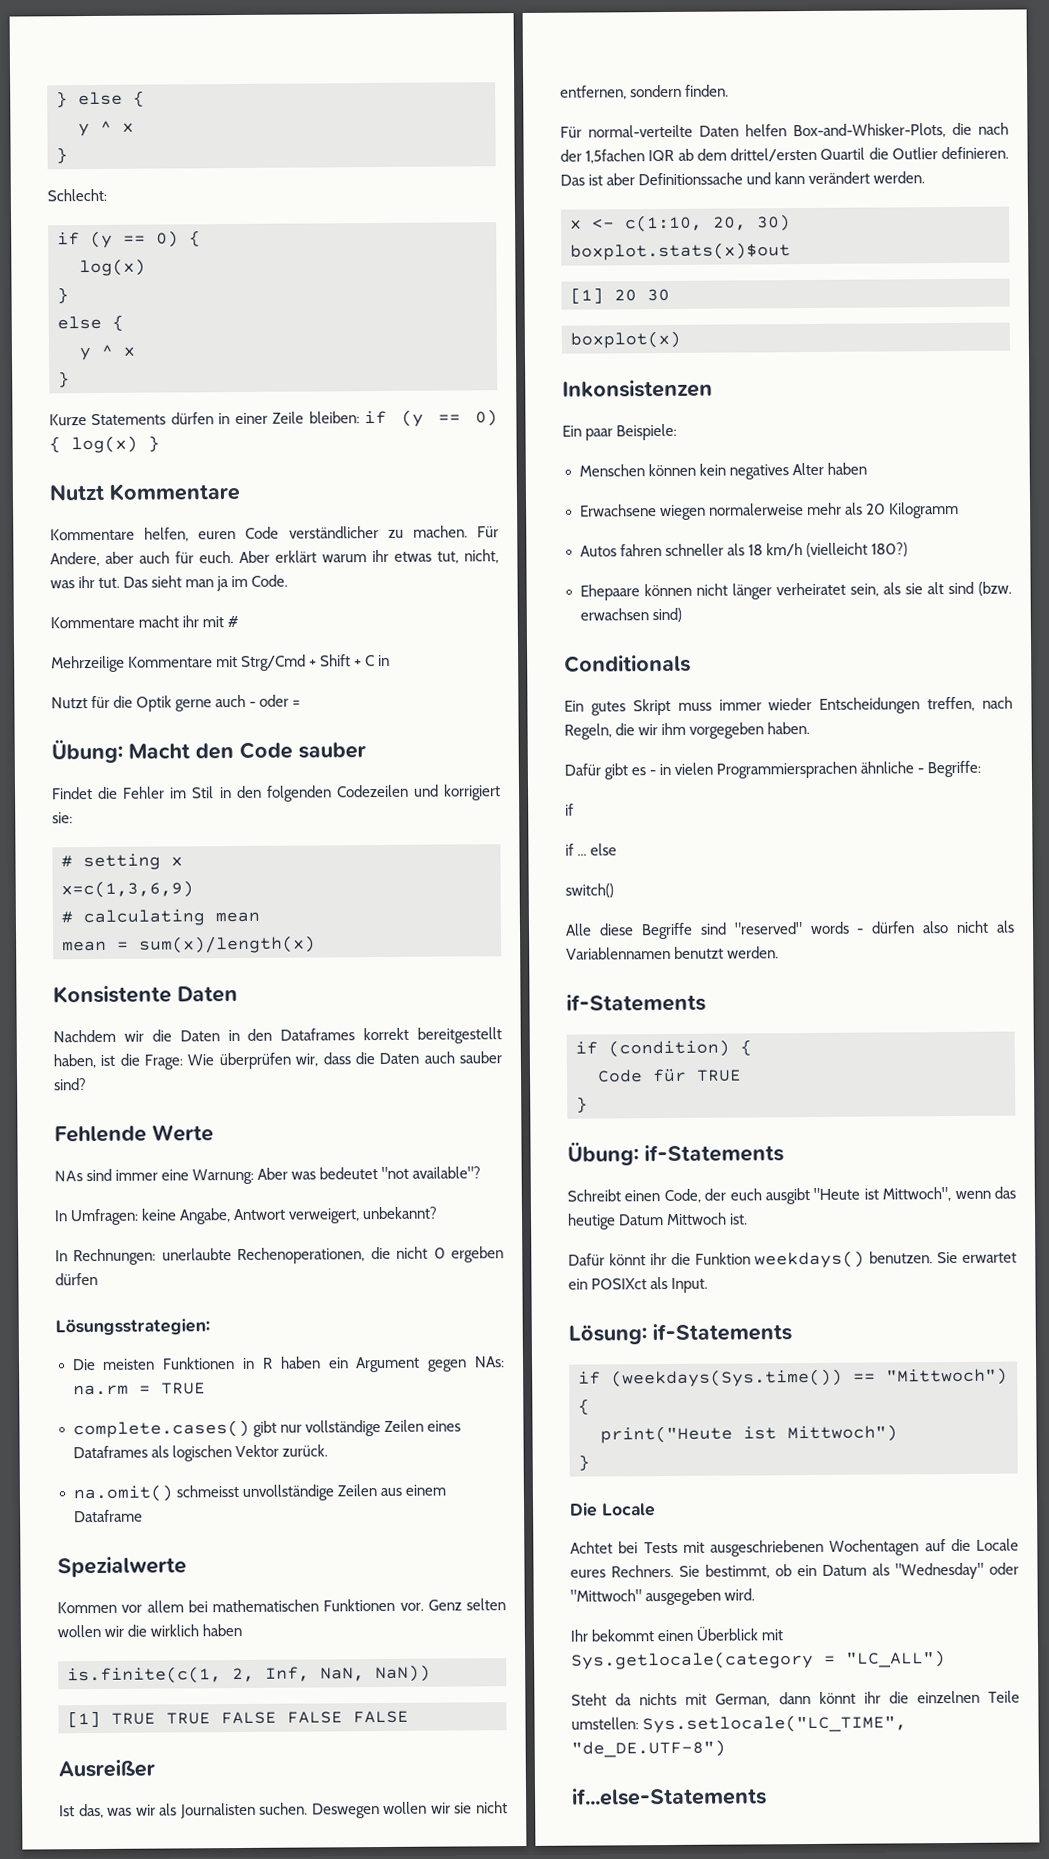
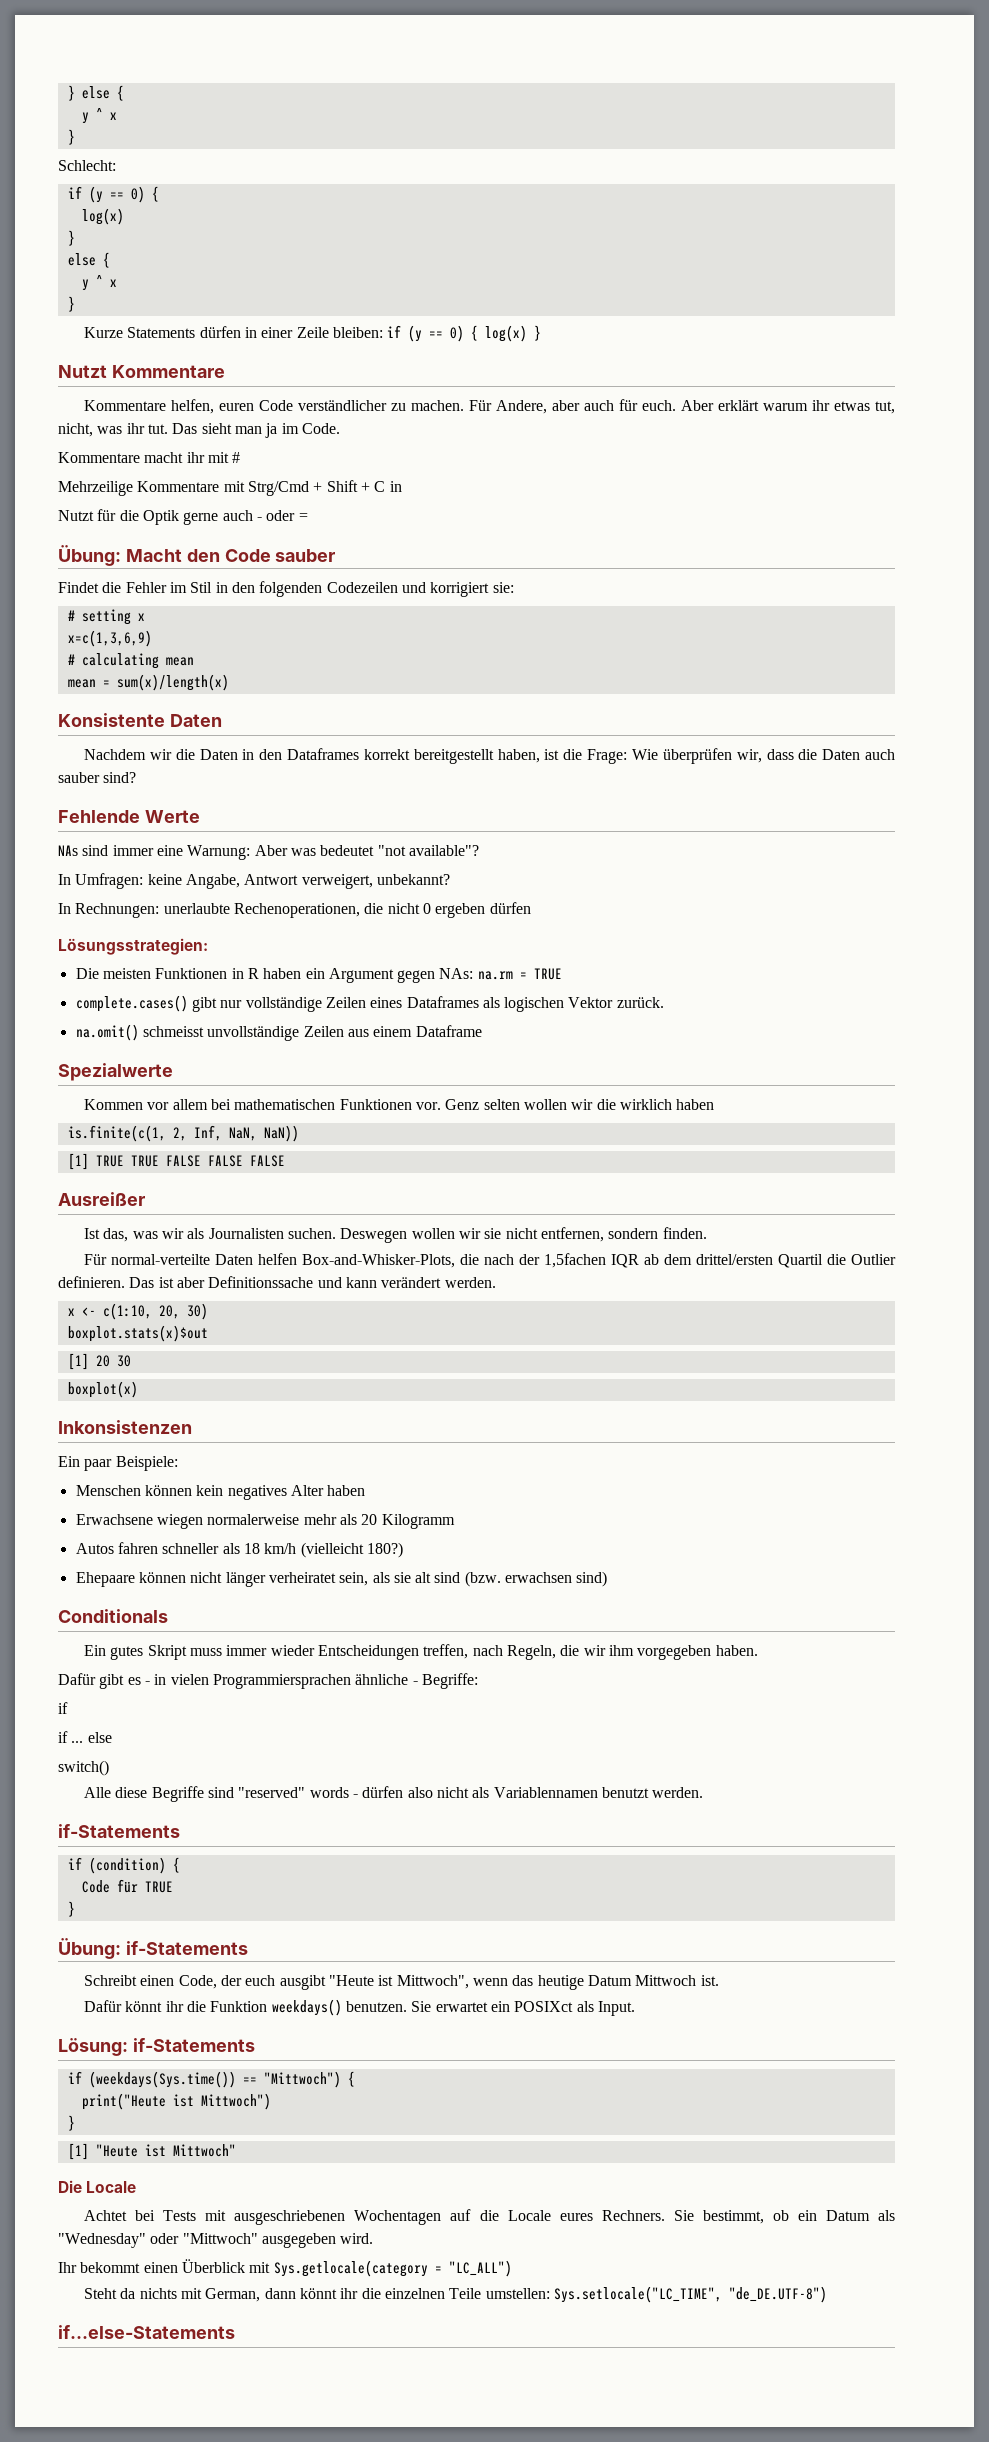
+ [1] "Heute ist Mittwoch"

